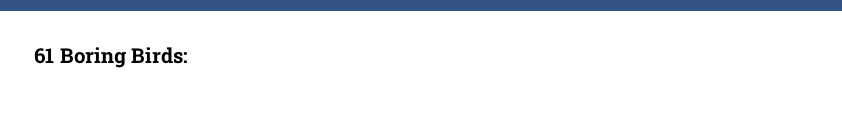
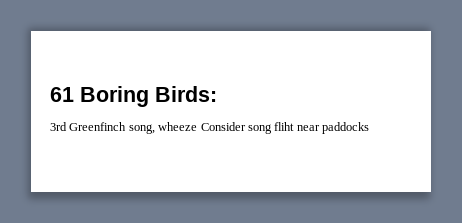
+ 3rd Greenfinch song, wheeze Consider song fliht near paddocks

